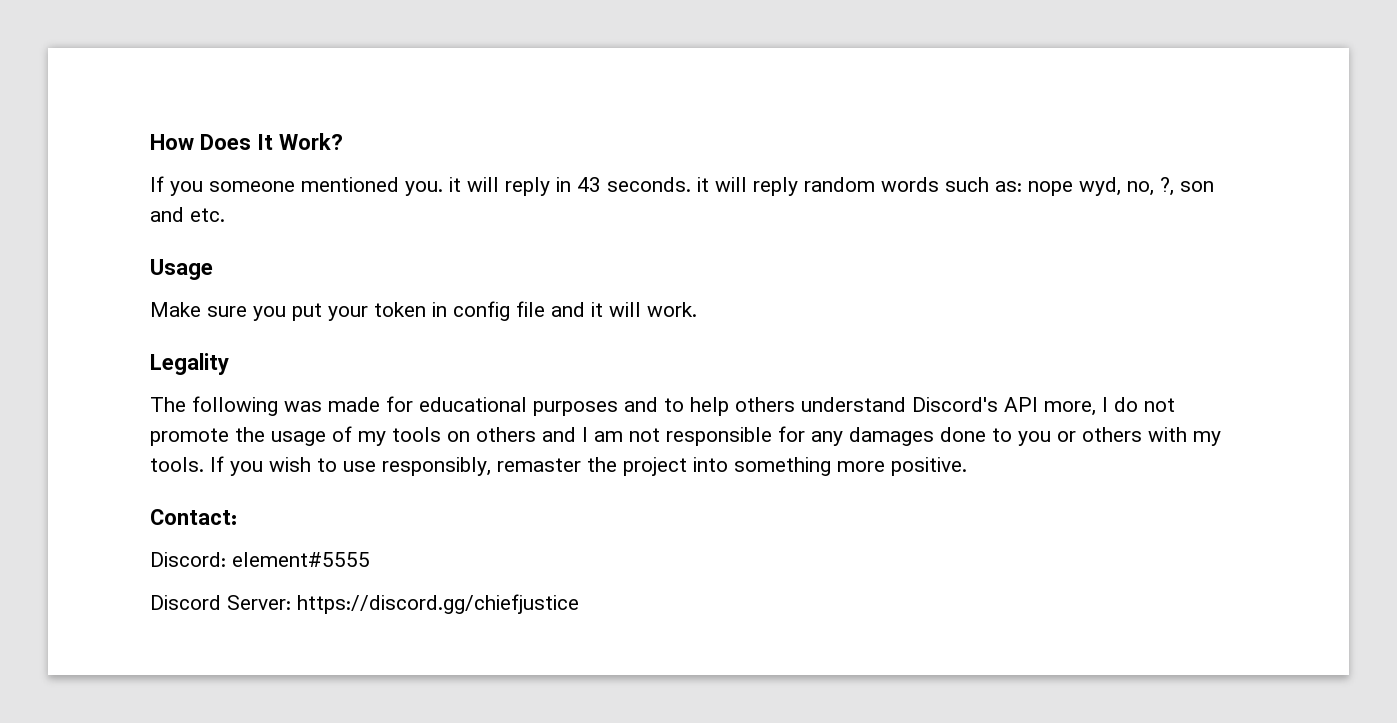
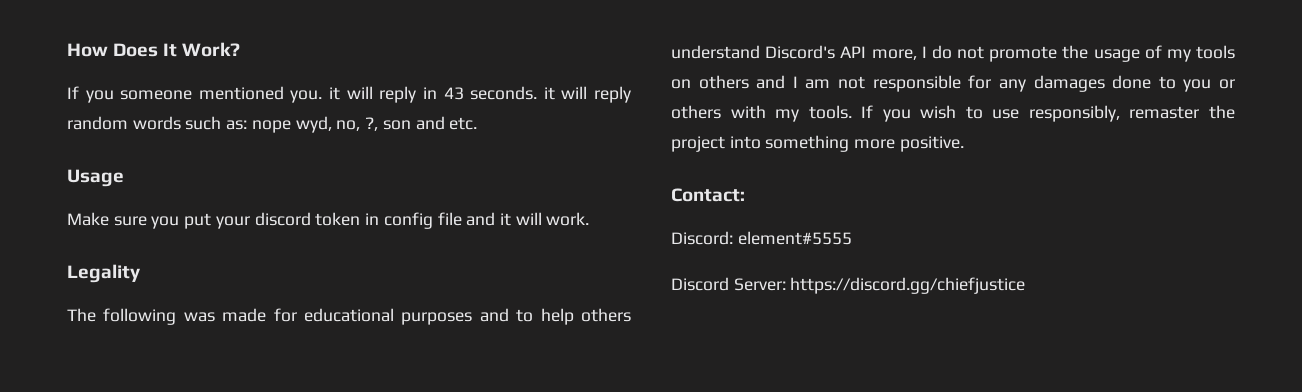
- Make sure you put your token in config file and it will work.
+ Make sure you put your discord token in config file and it will work.

